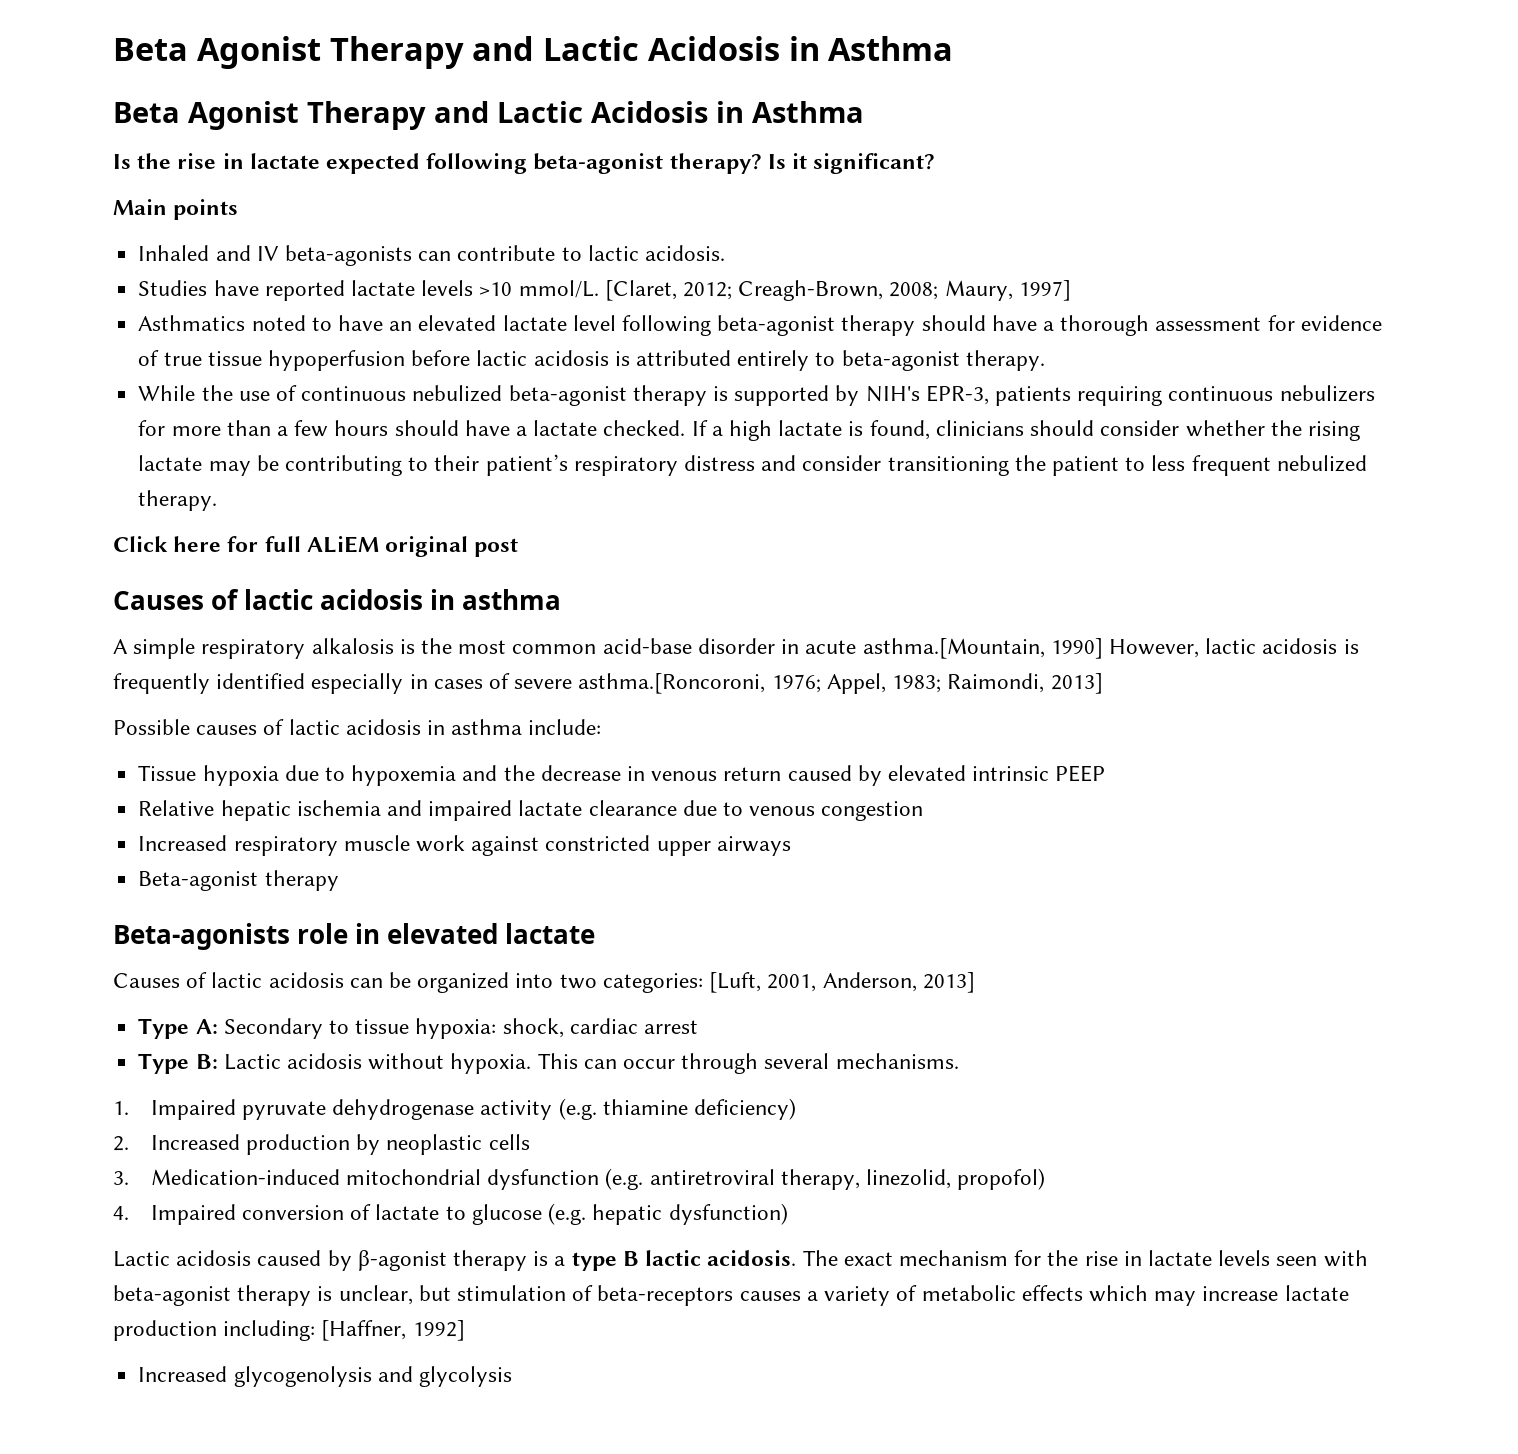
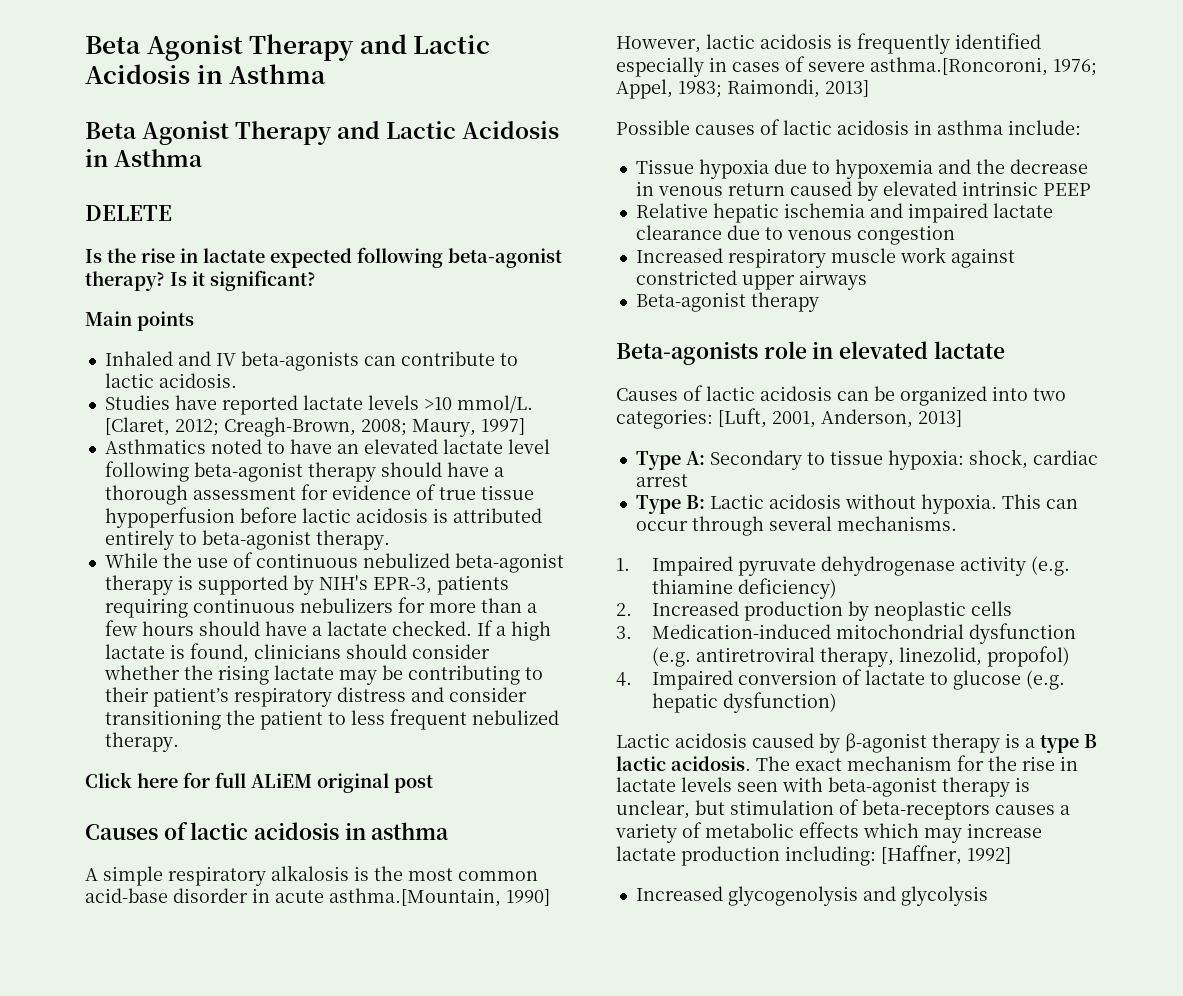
+ DELETE

